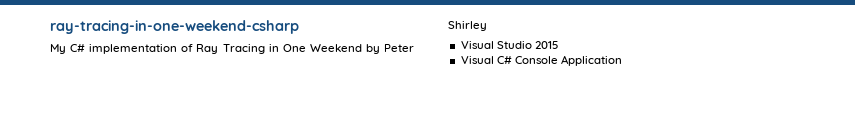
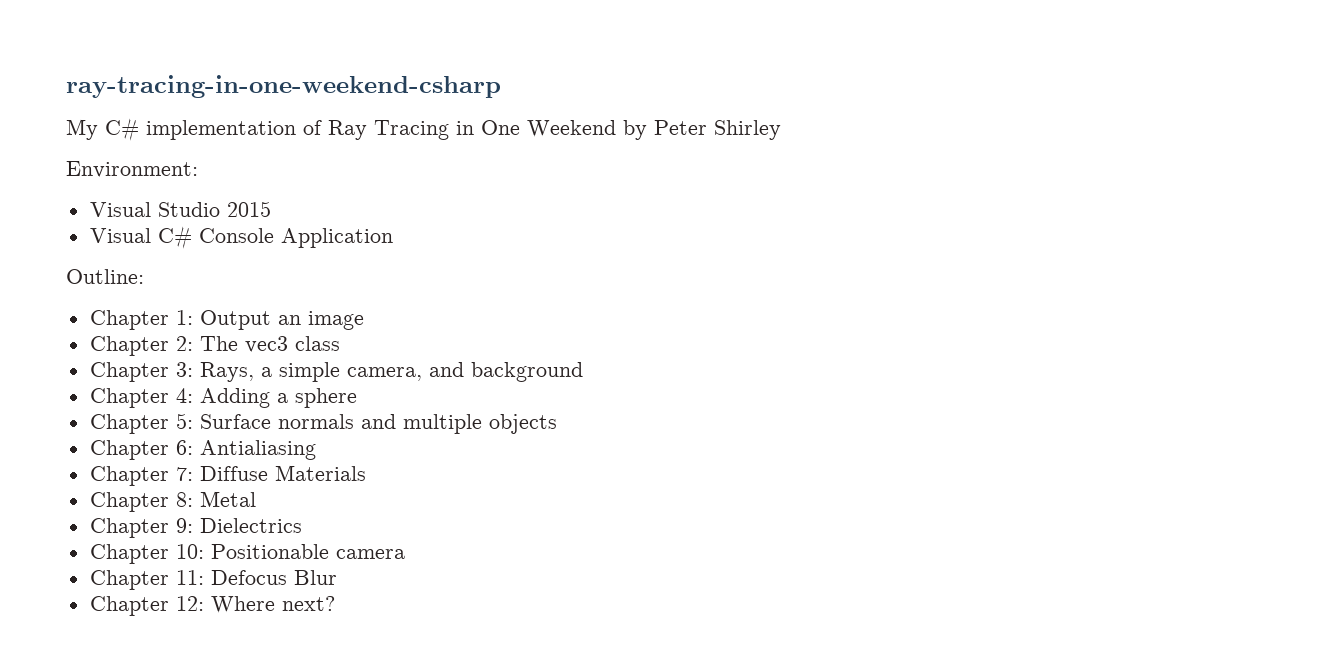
+ Environment:
+ Outline:
+ Chapter 1: Output an image
+ Chapter 2: The vec3 class
+ Chapter 3: Rays, a simple camera, and background
+ Chapter 4: Adding a sphere
+ Chapter 5: Surface normals and multiple objects
+ Chapter 6: Antialiasing
+ Chapter 7: Diffuse Materials
+ Chapter 8: Metal
+ Chapter 9: Dielectrics
+ Chapter 10: Positionable camera
+ Chapter 11: Defocus Blur
+ Chapter 12: Where next?

